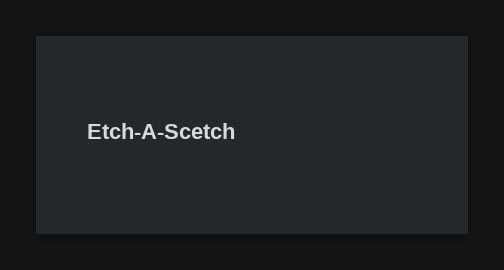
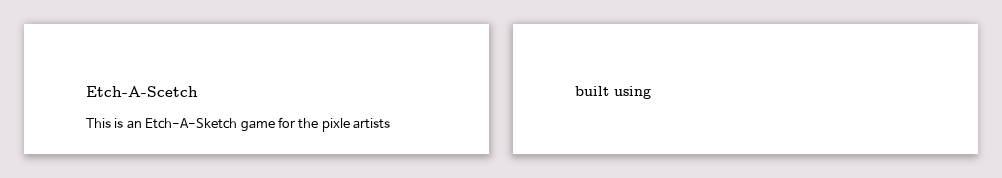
+ This is an Etch-A-Sketch game for the pixle artists
+ built using

